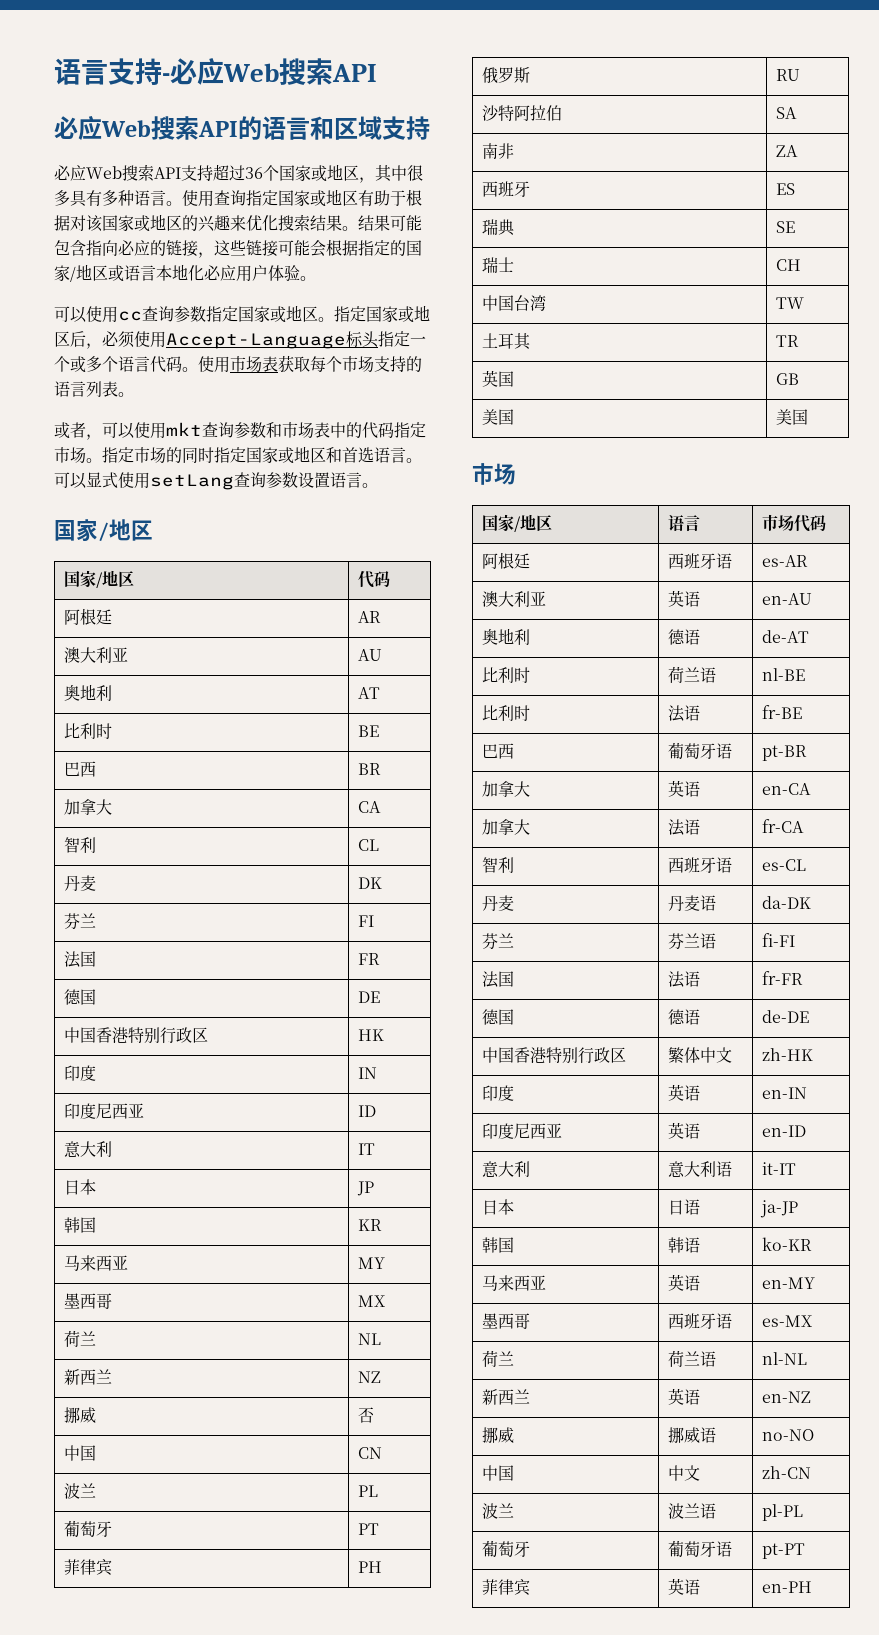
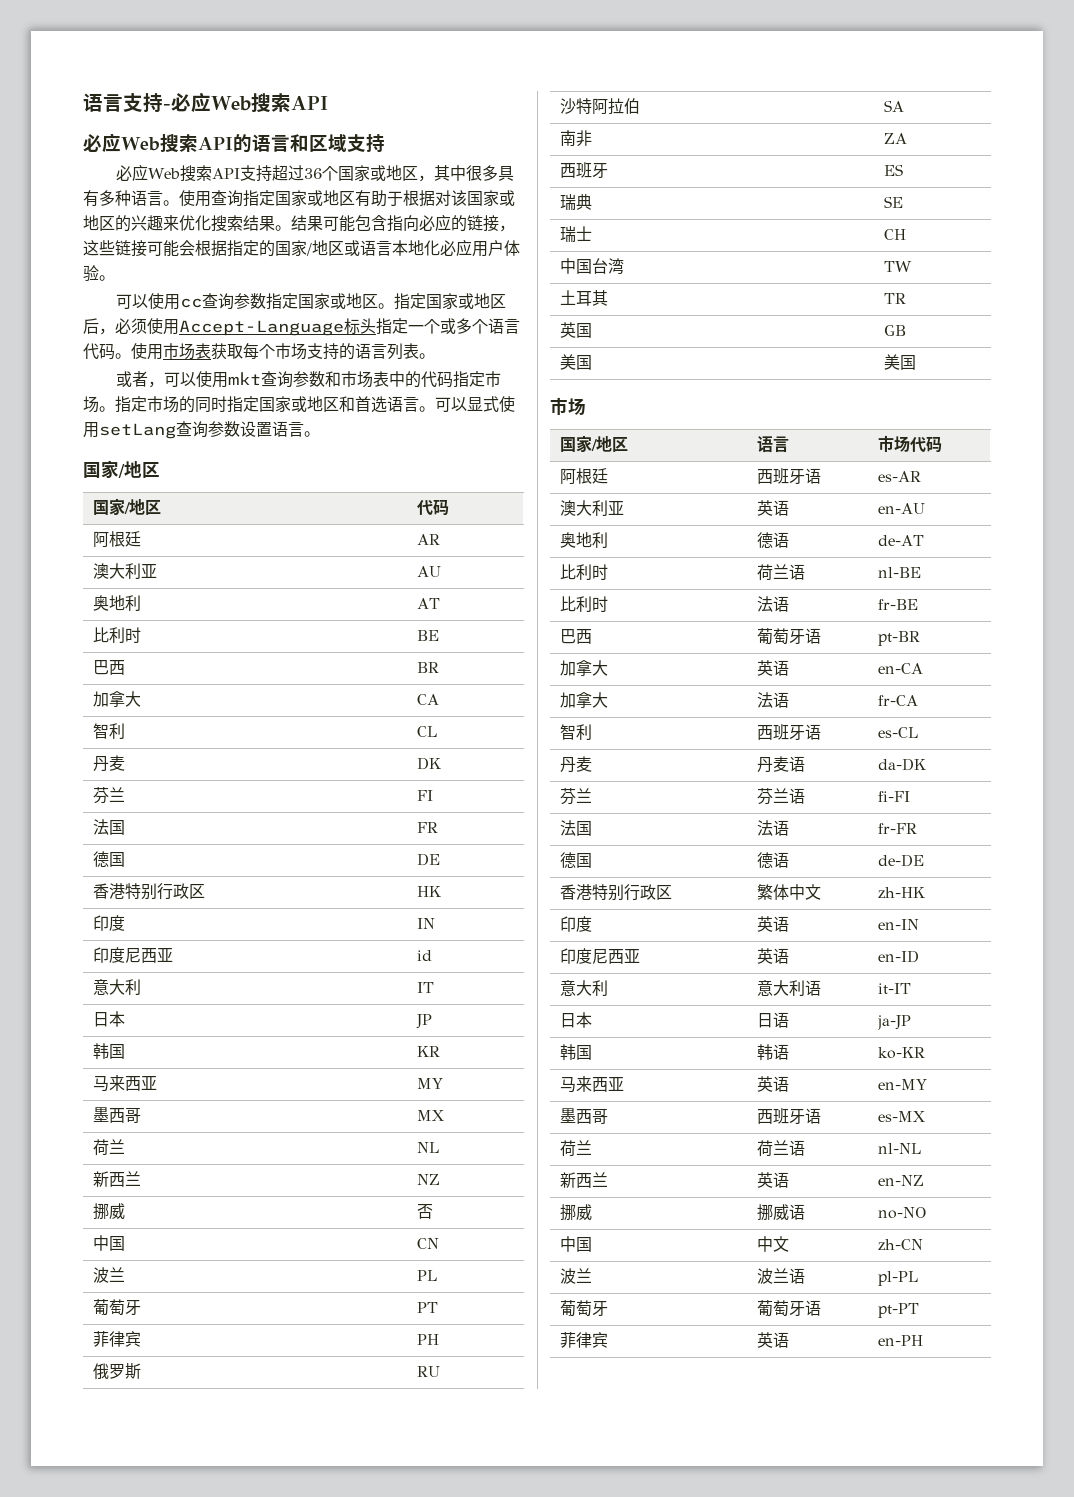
- 中国香港特别行政区 | HK
+ 香港特别行政区 | HK
- 印度尼西亚 | ID
+ 印度尼西亚 | id
- 中国香港特别行政区 | 繁体中文 | zh-HK
+ 香港特别行政区 | 繁体中文 | zh-HK

